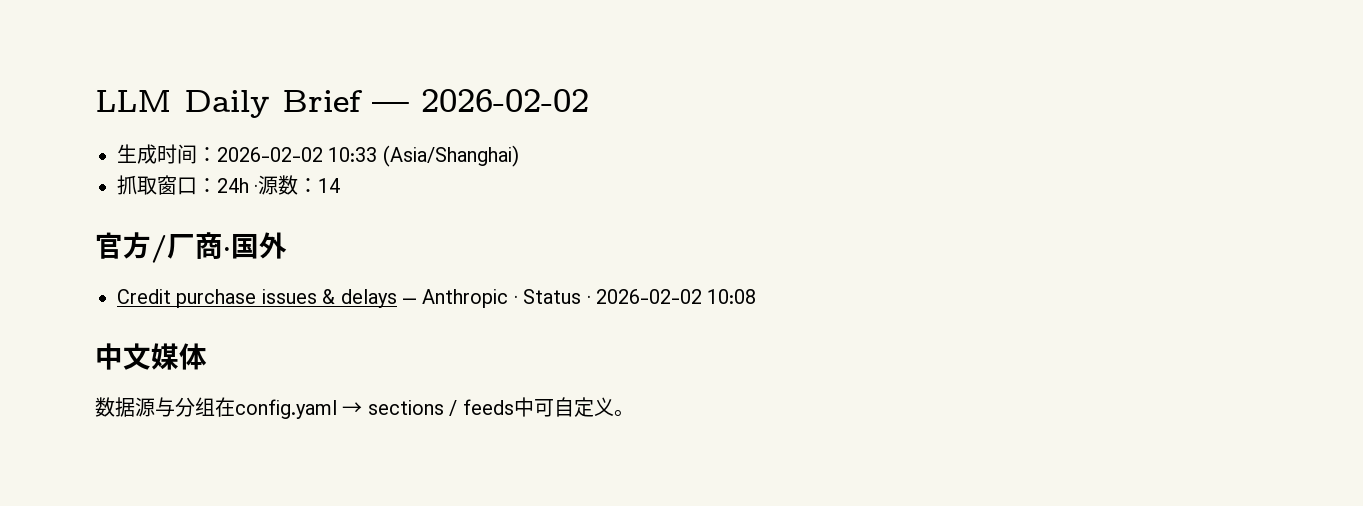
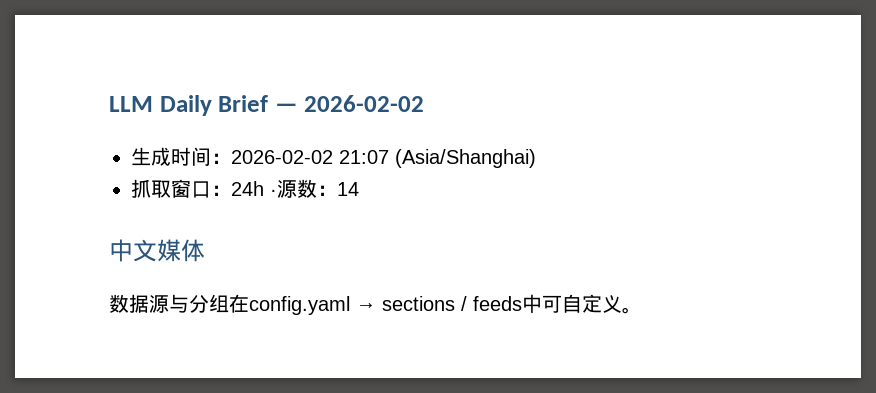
- 生成时间：2026-02-02 10:33 (Asia/Shanghai)
+ 生成时间：2026-02-02 21:07 (Asia/Shanghai)
- 官方/厂商·国外
- Credit purchase issues & delays — Anthropic · Status · 2026-02-02 10:08

